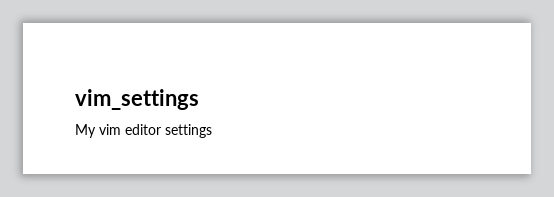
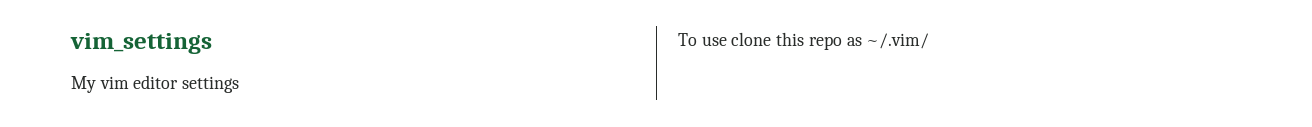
+ To use clone this repo as ~/.vim/

